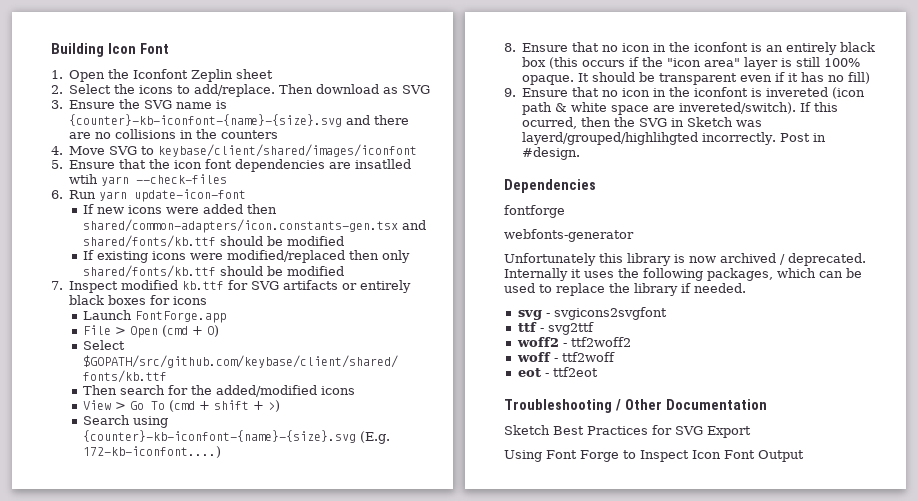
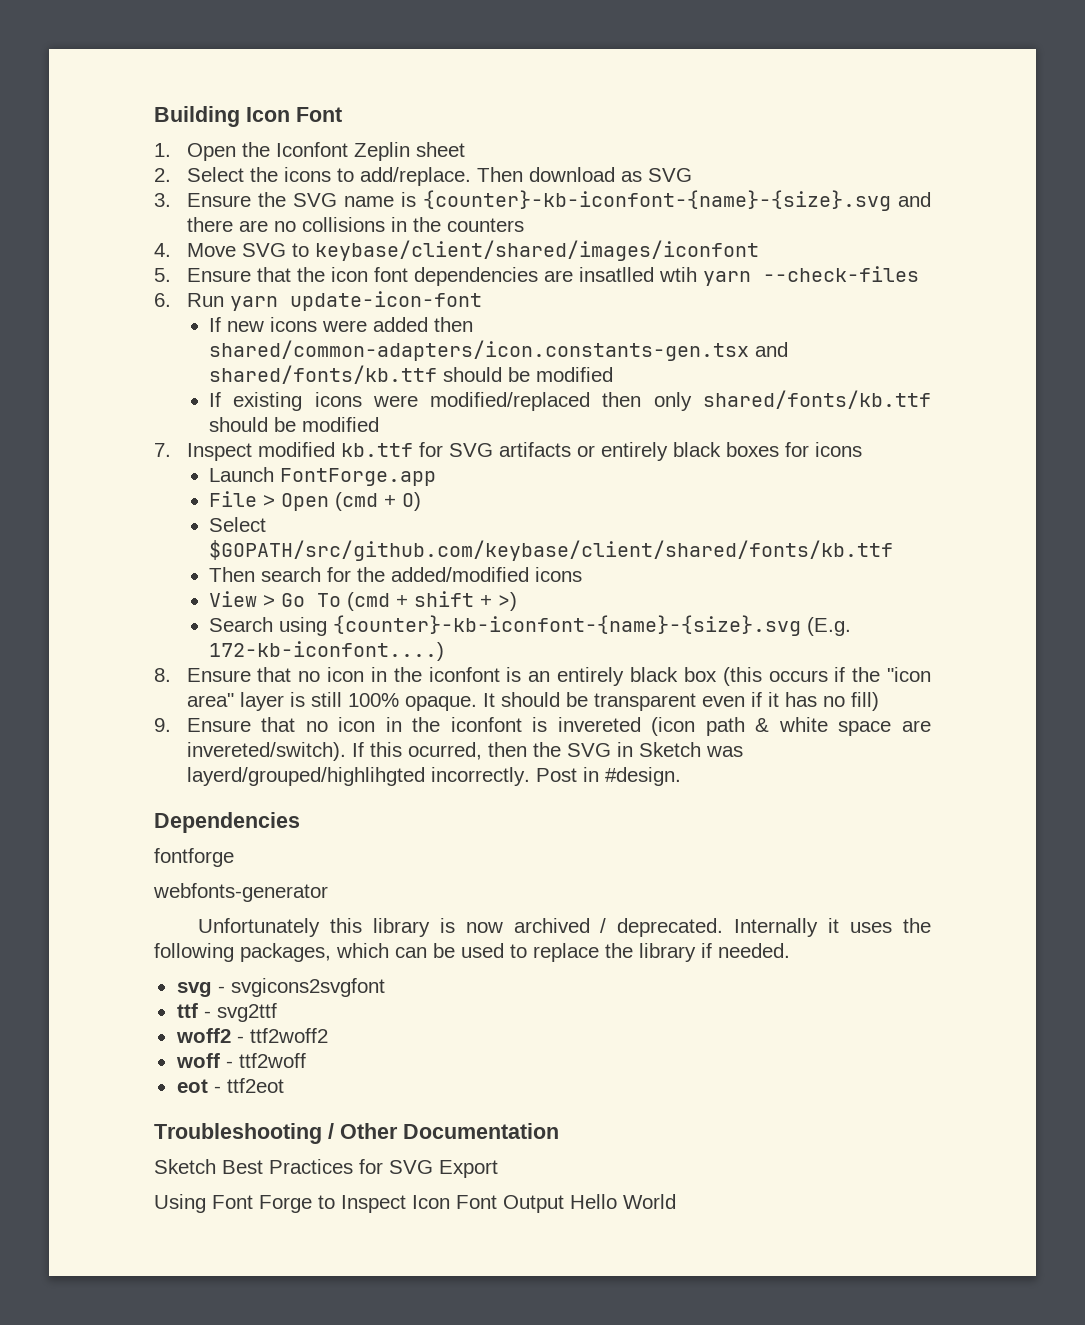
- Using Font Forge to Inspect Icon Font Output
+ Using Font Forge to Inspect Icon Font Output Hello World

